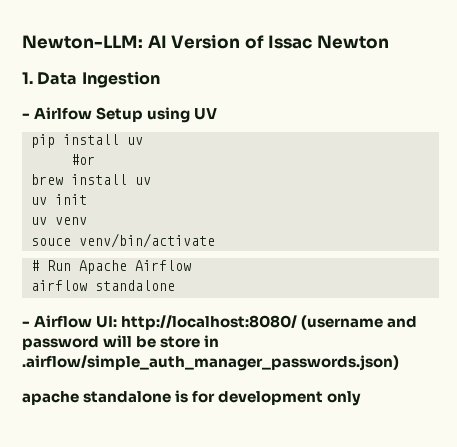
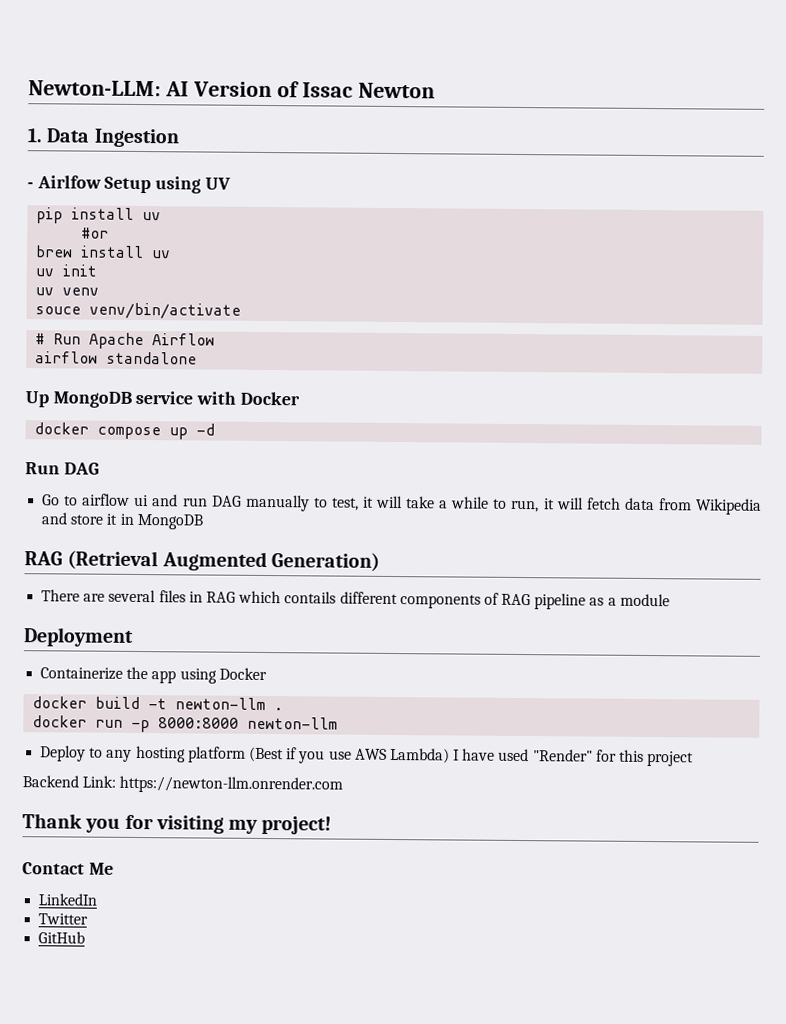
- - Airflow UI: http://localhost:8080/ (username and password will be store in .airflow/simple_auth_manager_passwords.json)
- apache standalone is for development only
+ Up MongoDB service with Docker
+ docker compose up -d
+ Run DAG
+ Go to airflow ui and run DAG manually to test, it will take a while to run, it will fetch data from Wikipedia and store it in MongoDB
+ RAG (Retrieval Augmented Generation)
+ There are several files in RAG which contails different components of RAG pipeline as a module
+ Deployment
+ Containerize the app using Docker
+ docker build -t newton-llm .
+ docker run -p 8000:8000 newton-llm
+ Deploy to any hosting platform (Best if you use AWS Lambda) I have used "Render" for this project
+ Backend Link: https://newton-llm.onrender.com
+ Thank you for visiting my project!
+ Contact Me
+ LinkedIn
+ Twitter
+ GitHub

